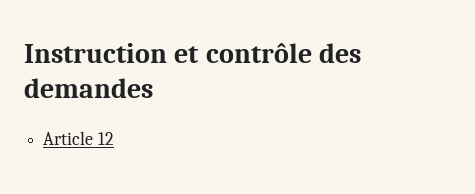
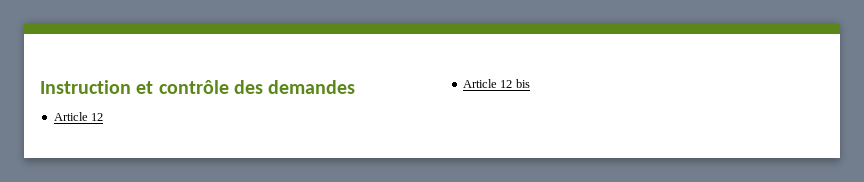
+ Article 12 bis

